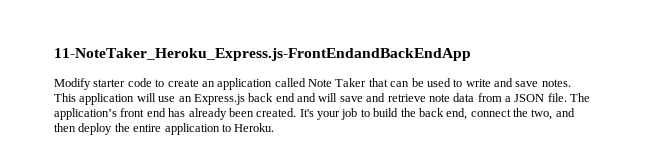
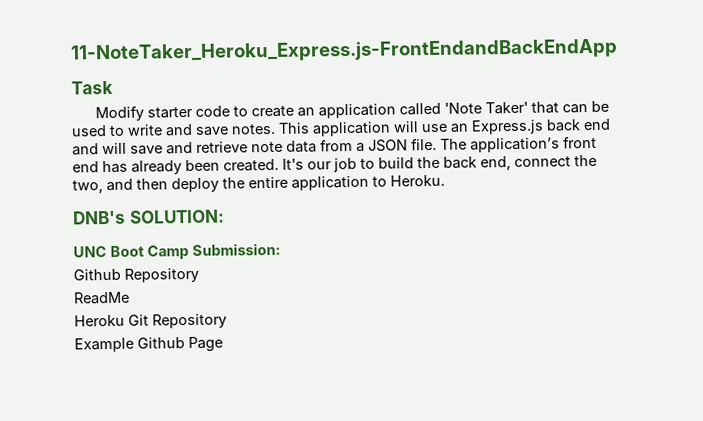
+ Task
- Modify starter code to create an application called Note Taker that can be used to write and save notes.
+ Modify starter code to create an application called 'Note Taker' that can be used to write and save notes.
- It's your job to build the back end, connect the two, and then deploy the entire application to Heroku.
+ It's our job to build the back end, connect the two, and then deploy the entire application to Heroku.
+ DNB's SOLUTION:
+ UNC Boot Camp Submission:
+ Github Repository
+ ReadMe
+ Heroku Git Repository
+ Example Github Page

